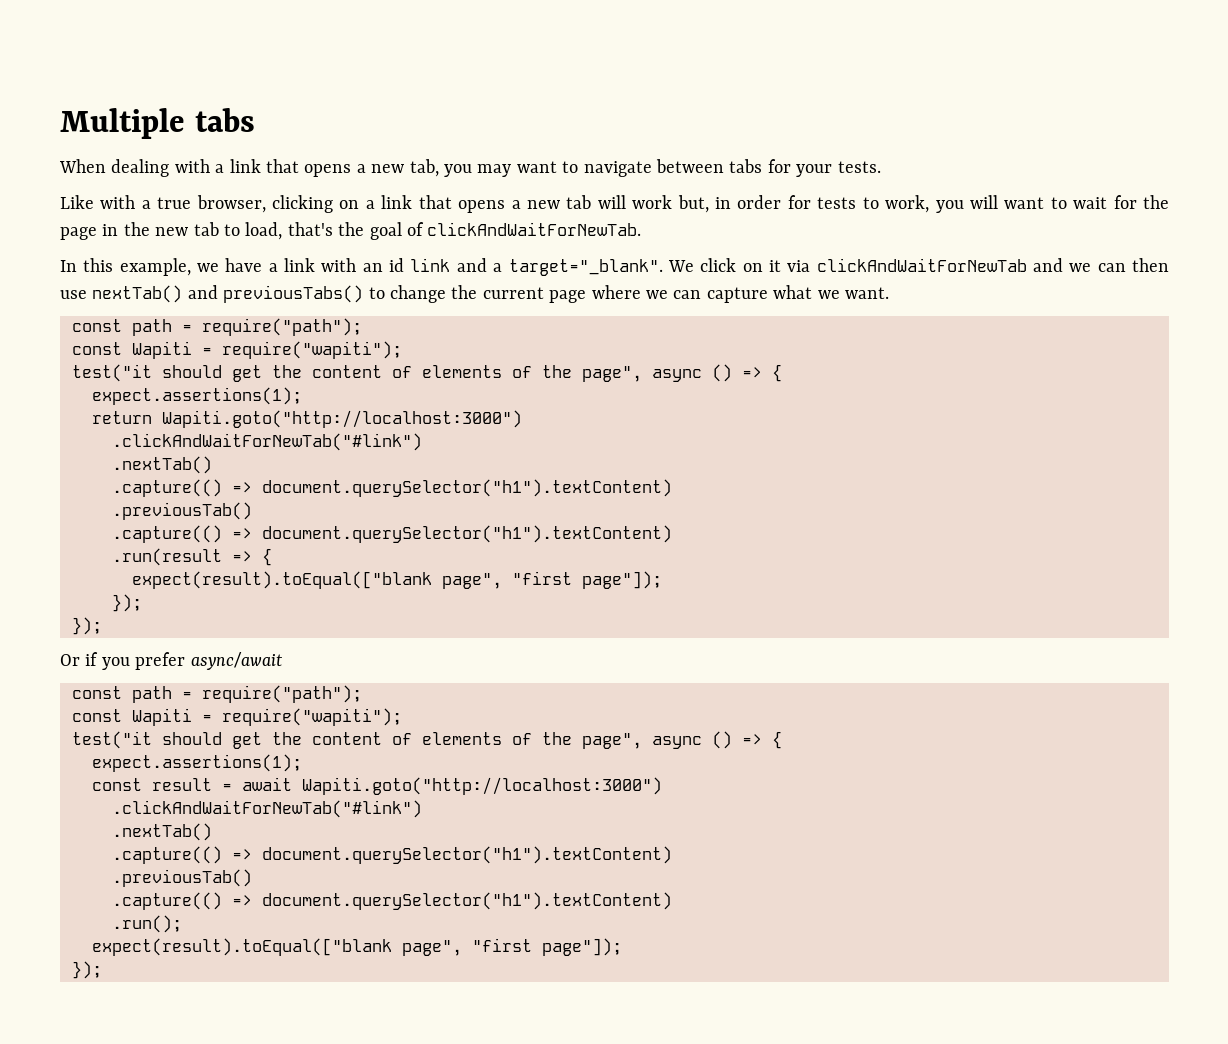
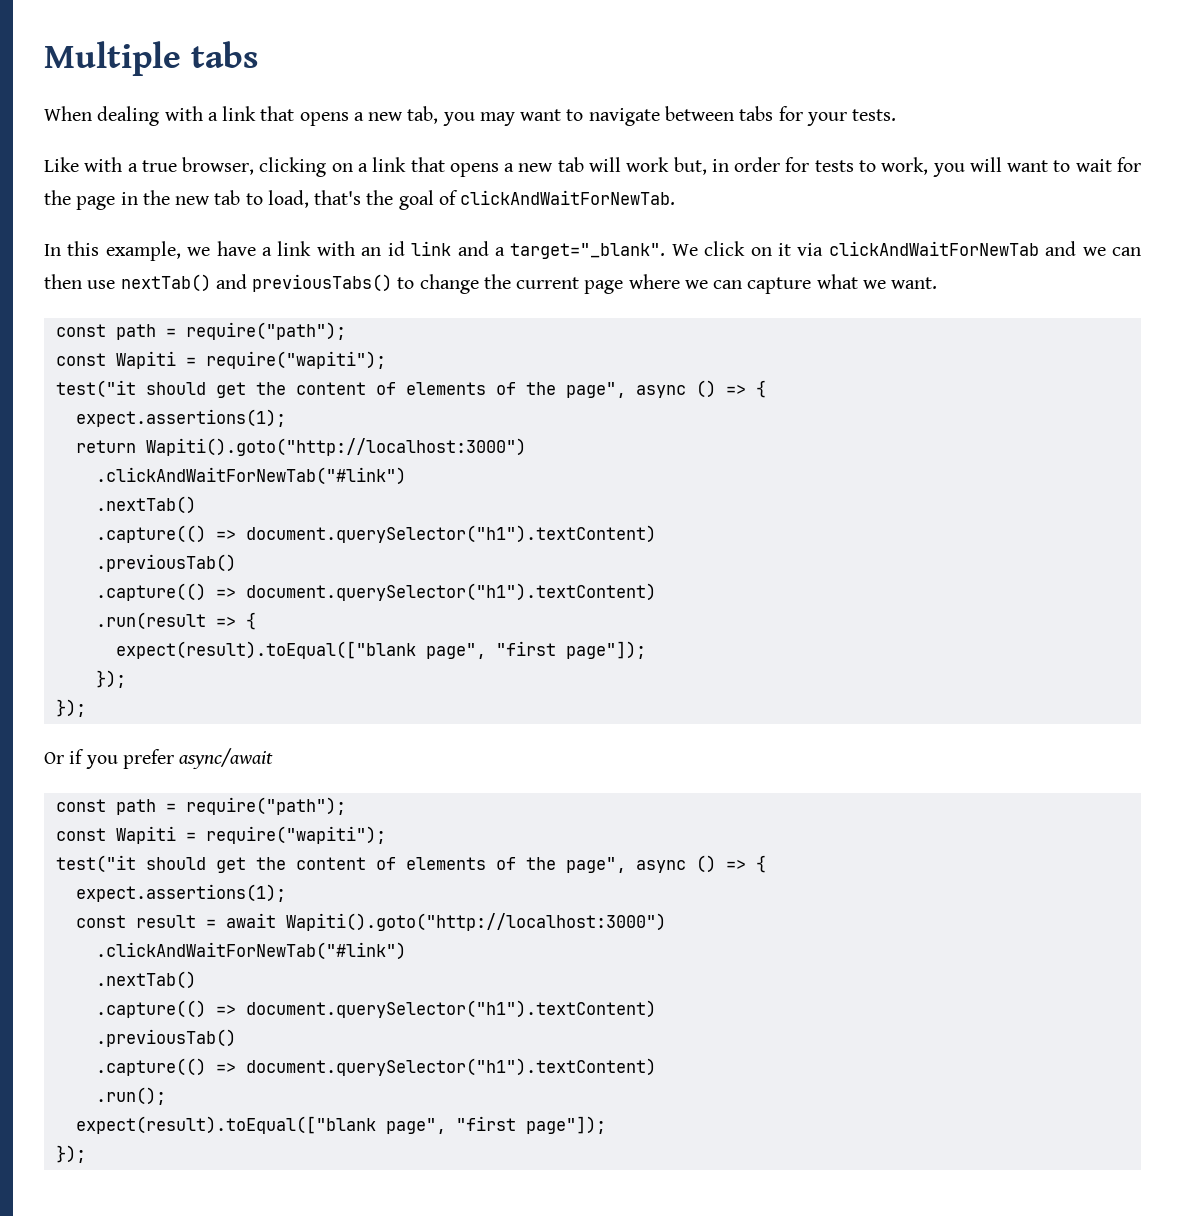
- return Wapiti.goto("http://localhost:3000")
+ return Wapiti().goto("http://localhost:3000")
- const result = await Wapiti.goto("http://localhost:3000")
+ const result = await Wapiti().goto("http://localhost:3000")

